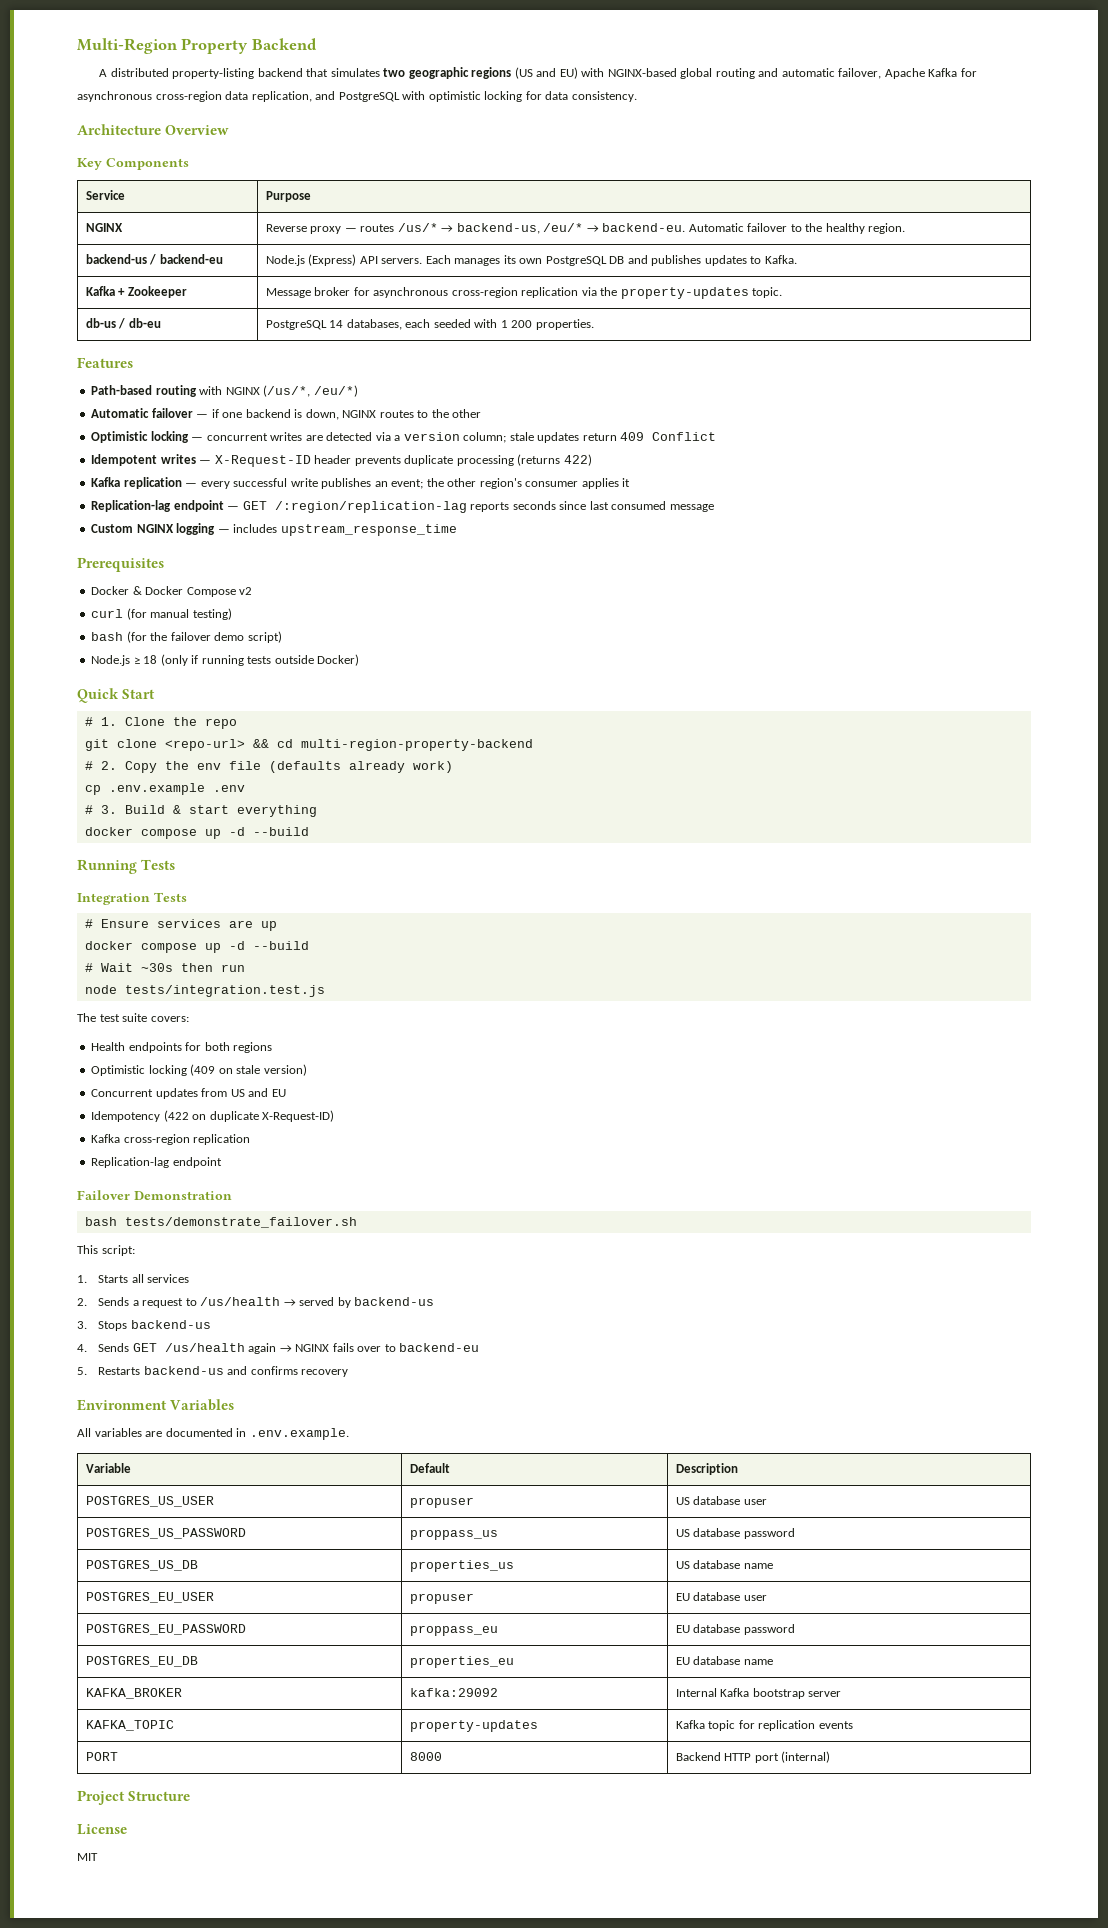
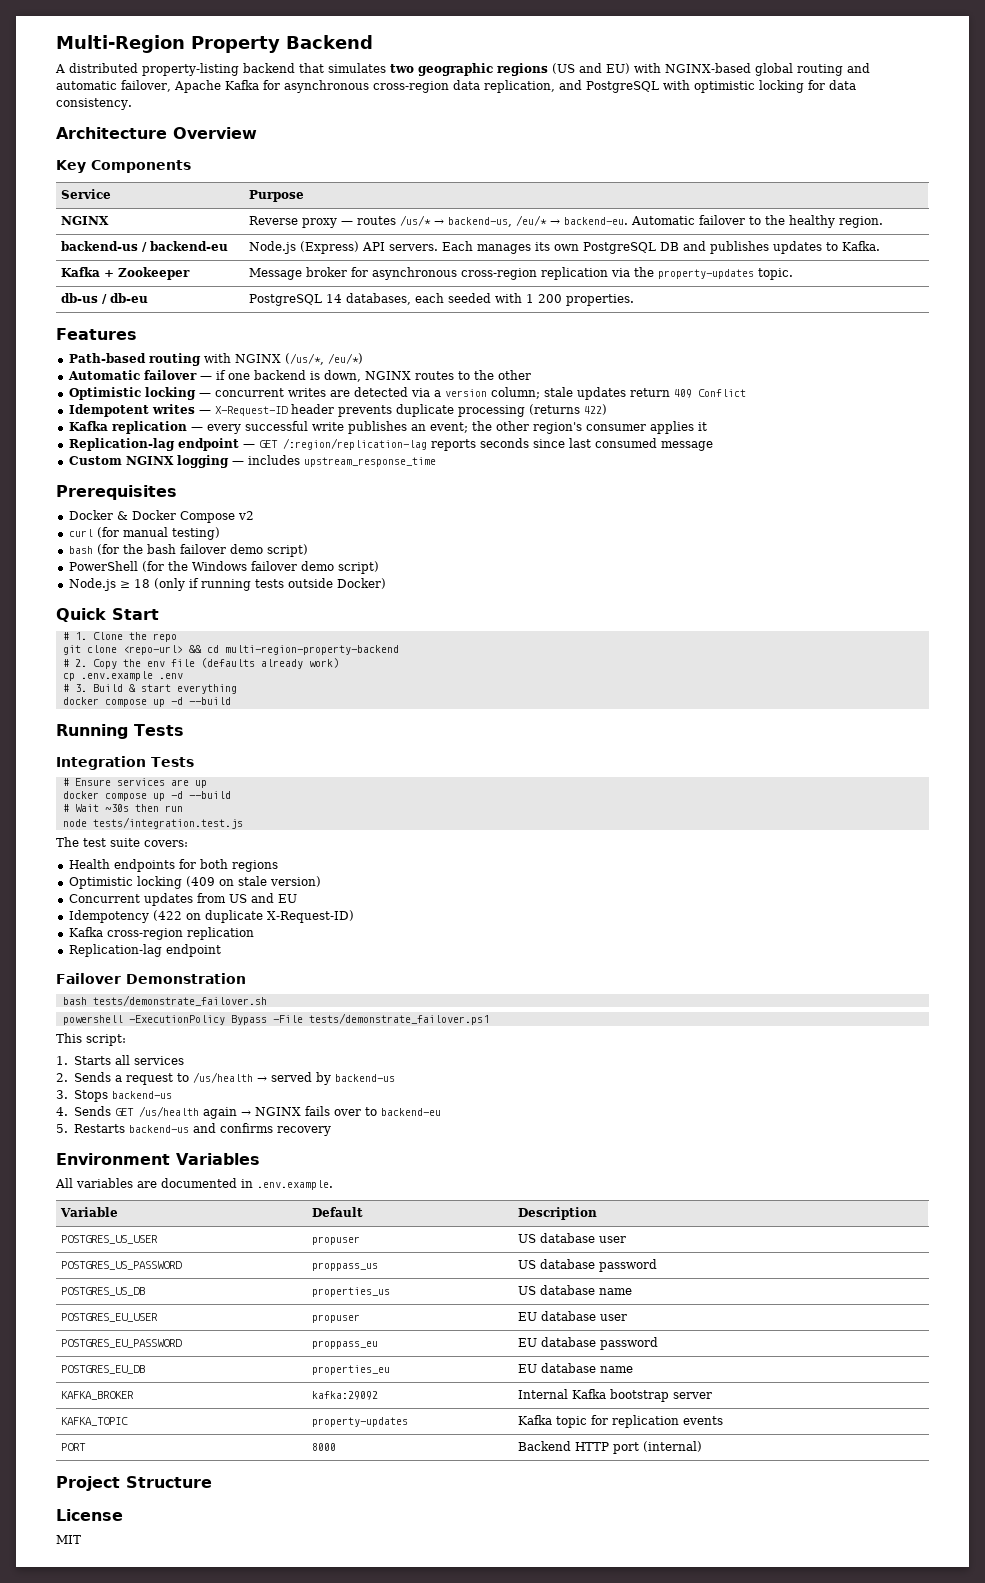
- bash (for the failover demo script)
+ bash (for the bash failover demo script)
+ PowerShell (for the Windows failover demo script)
+ powershell -ExecutionPolicy Bypass -File tests/demonstrate_failover.ps1

